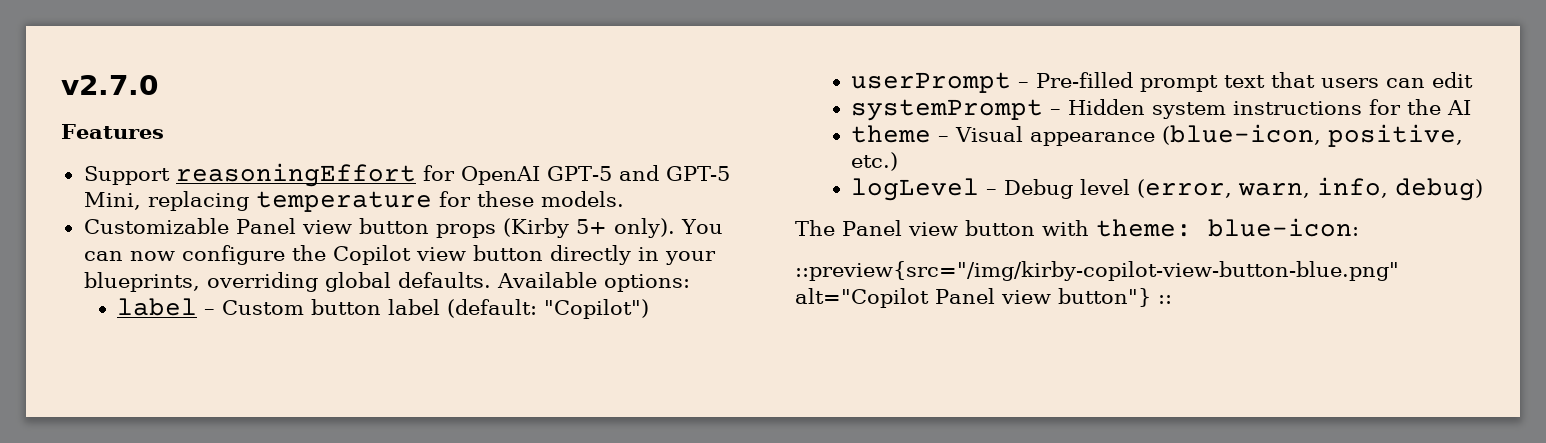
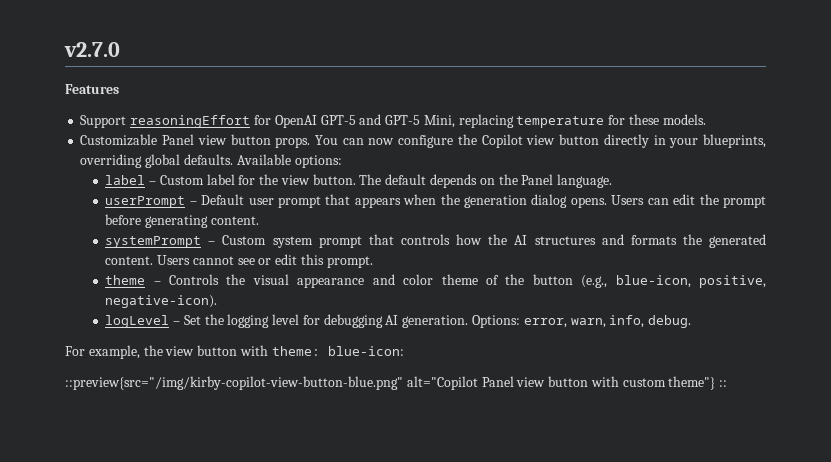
- Customizable Panel view button props (Kirby 5+ only).
+ Customizable Panel view button props.
- label – Custom button label (default: "Copilot")
- userPrompt – Pre-filled prompt text that users can edit
- systemPrompt – Hidden system instructions for the AI
- theme – Visual appearance (blue-icon, positive, etc.)
- logLevel – Debug level (error, warn, info, debug)
- The Panel view button with theme: blue-icon:
+ label – Custom label for the view button. The default depends on the Panel language.
+ userPrompt – Default user prompt that appears when the generation dialog opens. Users can edit the prompt before generating content.
+ systemPrompt – Custom system prompt that controls how the AI structures and formats the generated content. Users cannot see or edit this prompt.
+ theme – Controls the visual appearance and color theme of the button (e.g., blue-icon, positive, negative-icon).
+ logLevel – Set the logging level for debugging AI generation. Options: error, warn, info, debug.
+ For example, the view button with theme: blue-icon:
- ::preview{src="/img/kirby-copilot-view-button-blue.png" alt="Copilot Panel view button"} ::
+ ::preview{src="/img/kirby-copilot-view-button-blue.png" alt="Copilot Panel view button with custom theme"} ::

